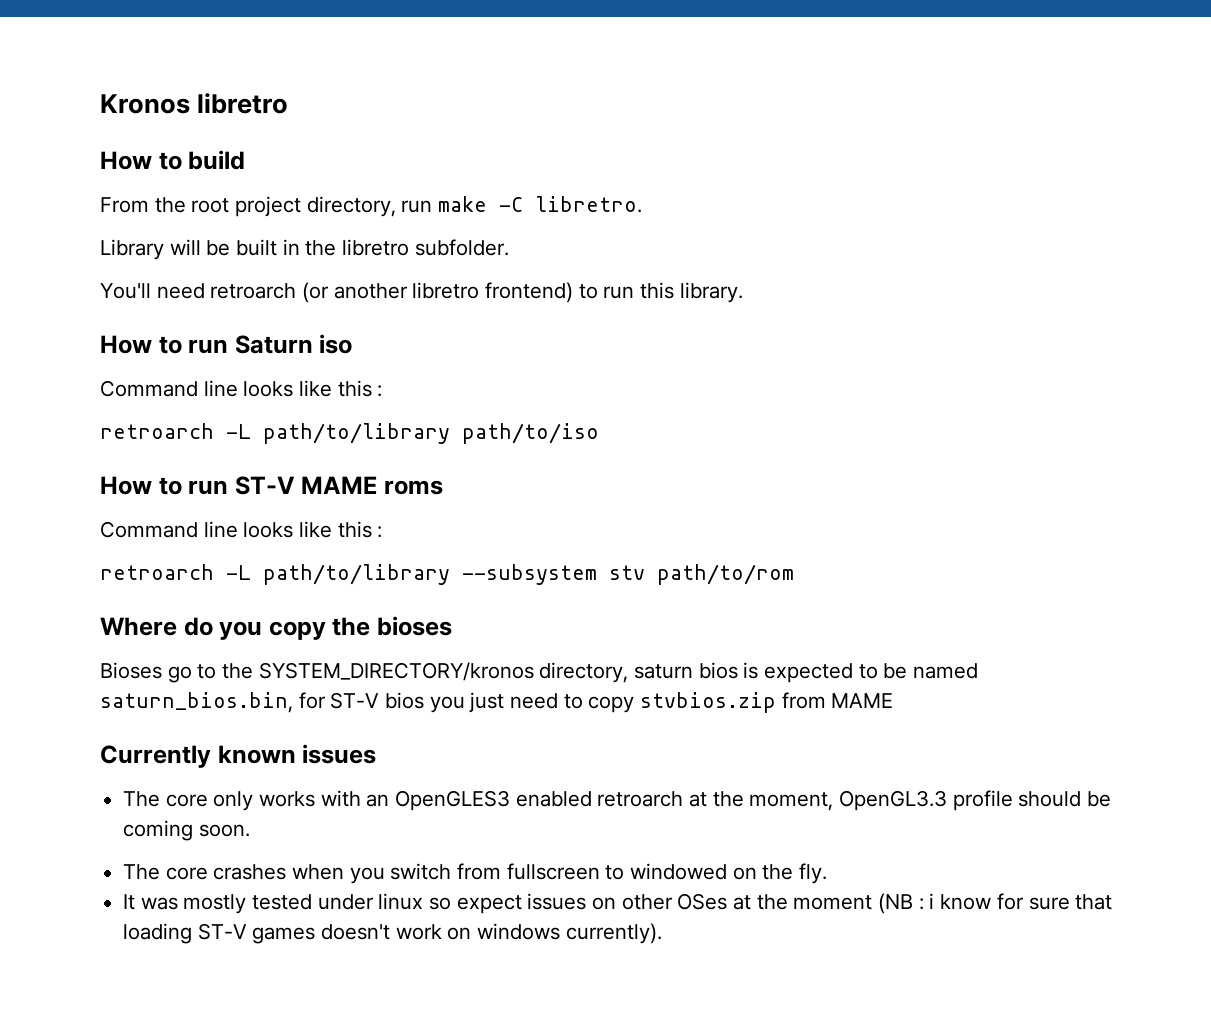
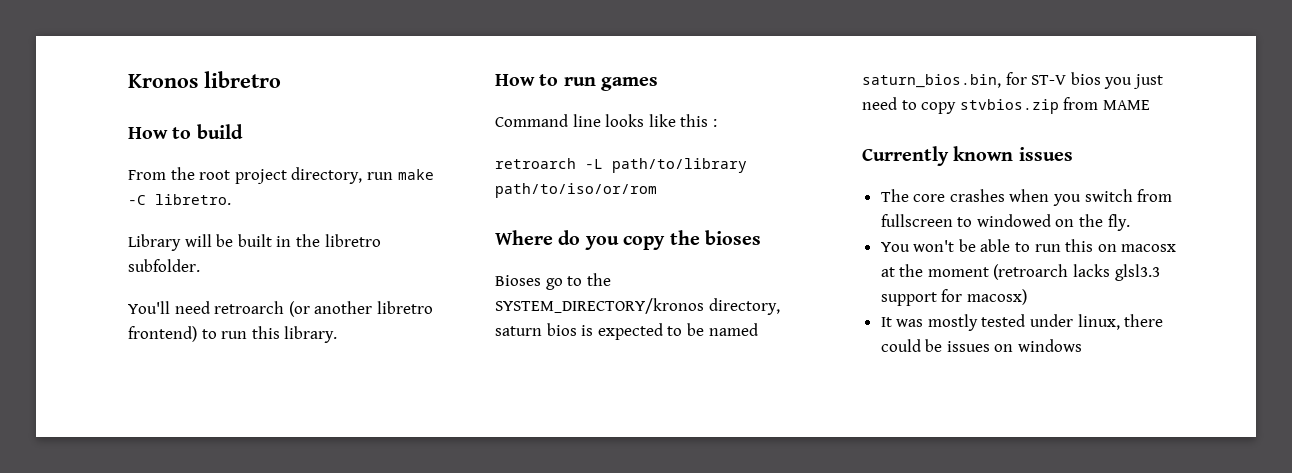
- How to run Saturn iso
+ How to run games
  Command line looks like this :
- retroarch -L path/to/library path/to/iso
- How to run ST-V MAME roms
- Command line looks like this :
- retroarch -L path/to/library --subsystem stv path/to/rom
+ retroarch -L path/to/library path/to/iso/or/rom
- The core only works with an OpenGLES3 enabled retroarch at the moment, OpenGL3.3 profile should be coming soon.
+ You won't be able to run this on macosx at the moment (retroarch lacks glsl3.3 support for macosx)
- It was mostly tested under linux so expect issues on other OSes at the moment (NB : i know for sure that loading ST-V games doesn't work on windows currently).
+ It was mostly tested under linux, there could be issues on windows

